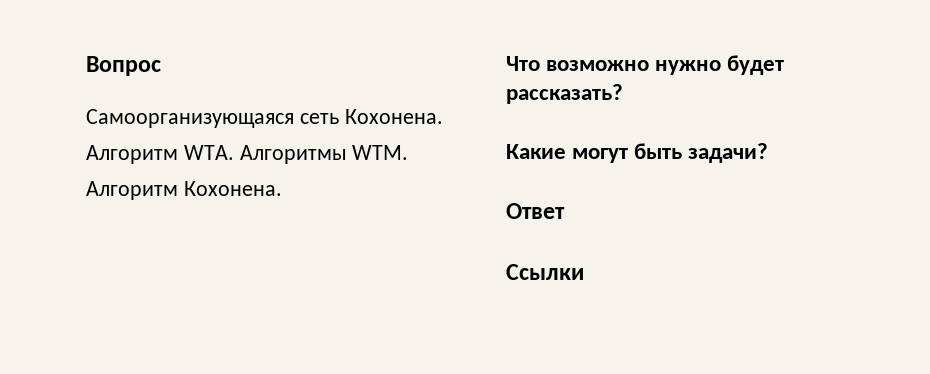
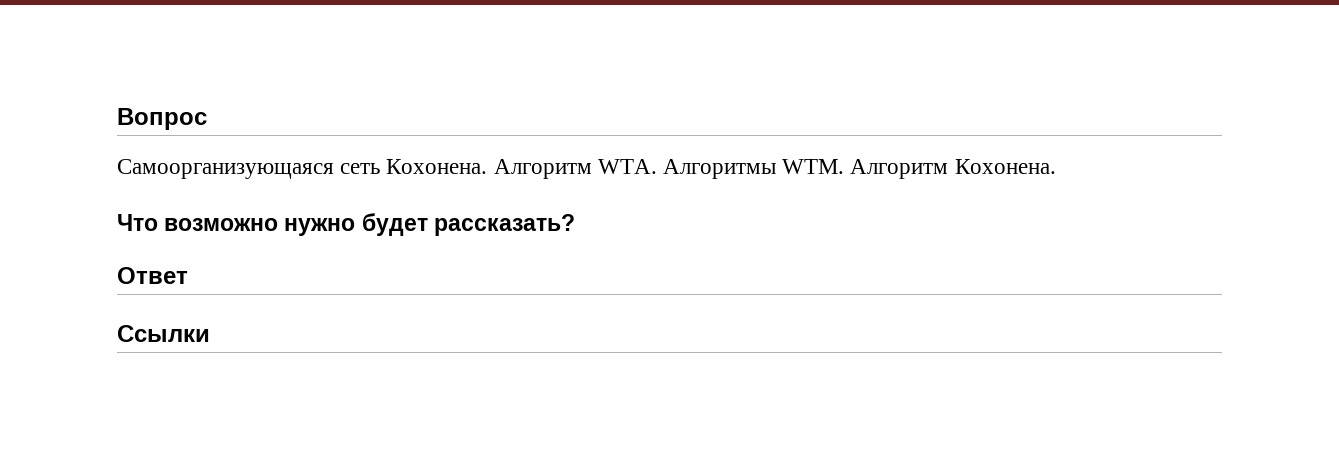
- Какие могут быть задачи?

